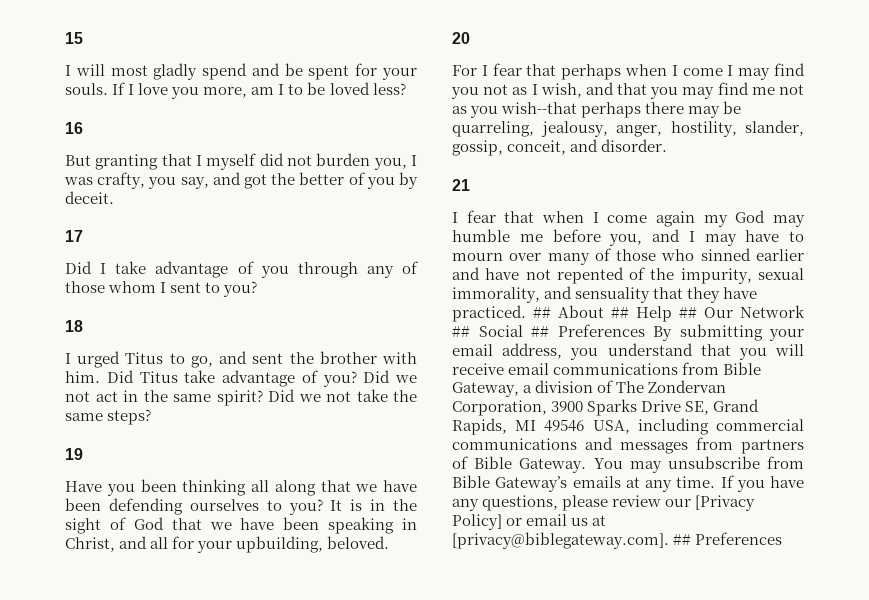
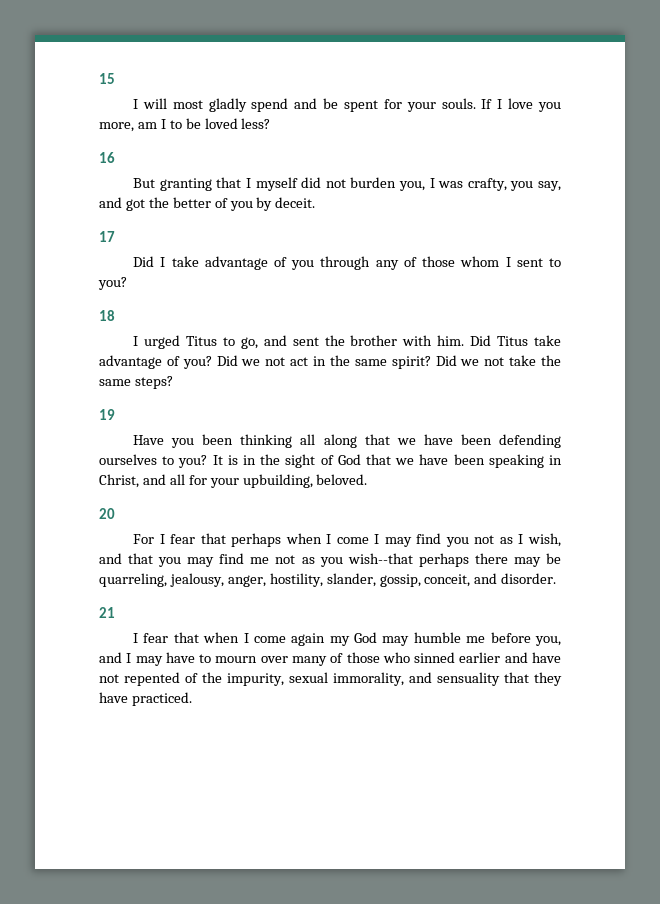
- ## About ## Help ## Our Network ## Social ## Preferences By submitting your email address, you understand that you will receive email communications from Bible Gateway, a division of The Zondervan Corporation, 3900 Sparks Drive SE, Grand Rapids, MI 49546 USA, including commercial communications and messages from partners of Bible Gateway. You may unsubscribe from Bible Gateway’s emails at any time. If you have any questions, please review our [Privacy Policy] or email us at [privacy@biblegateway.com]. ## Preferences

